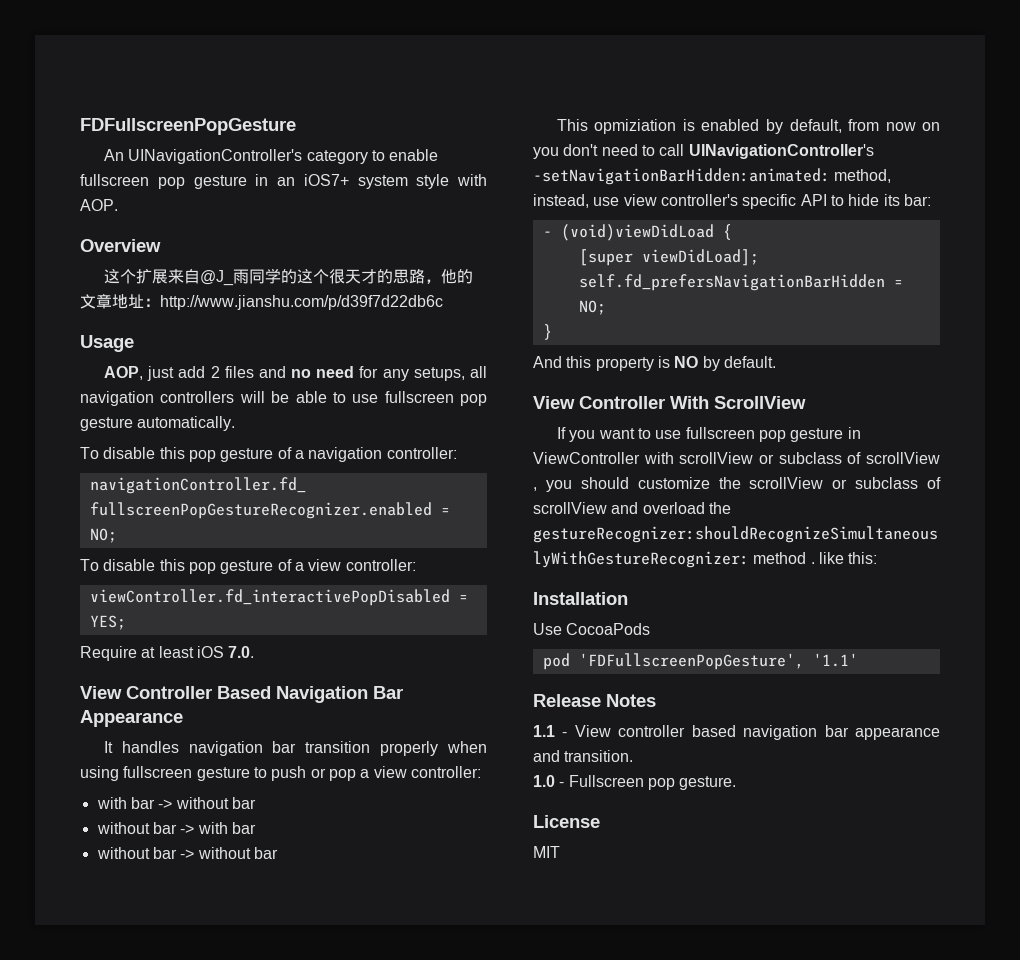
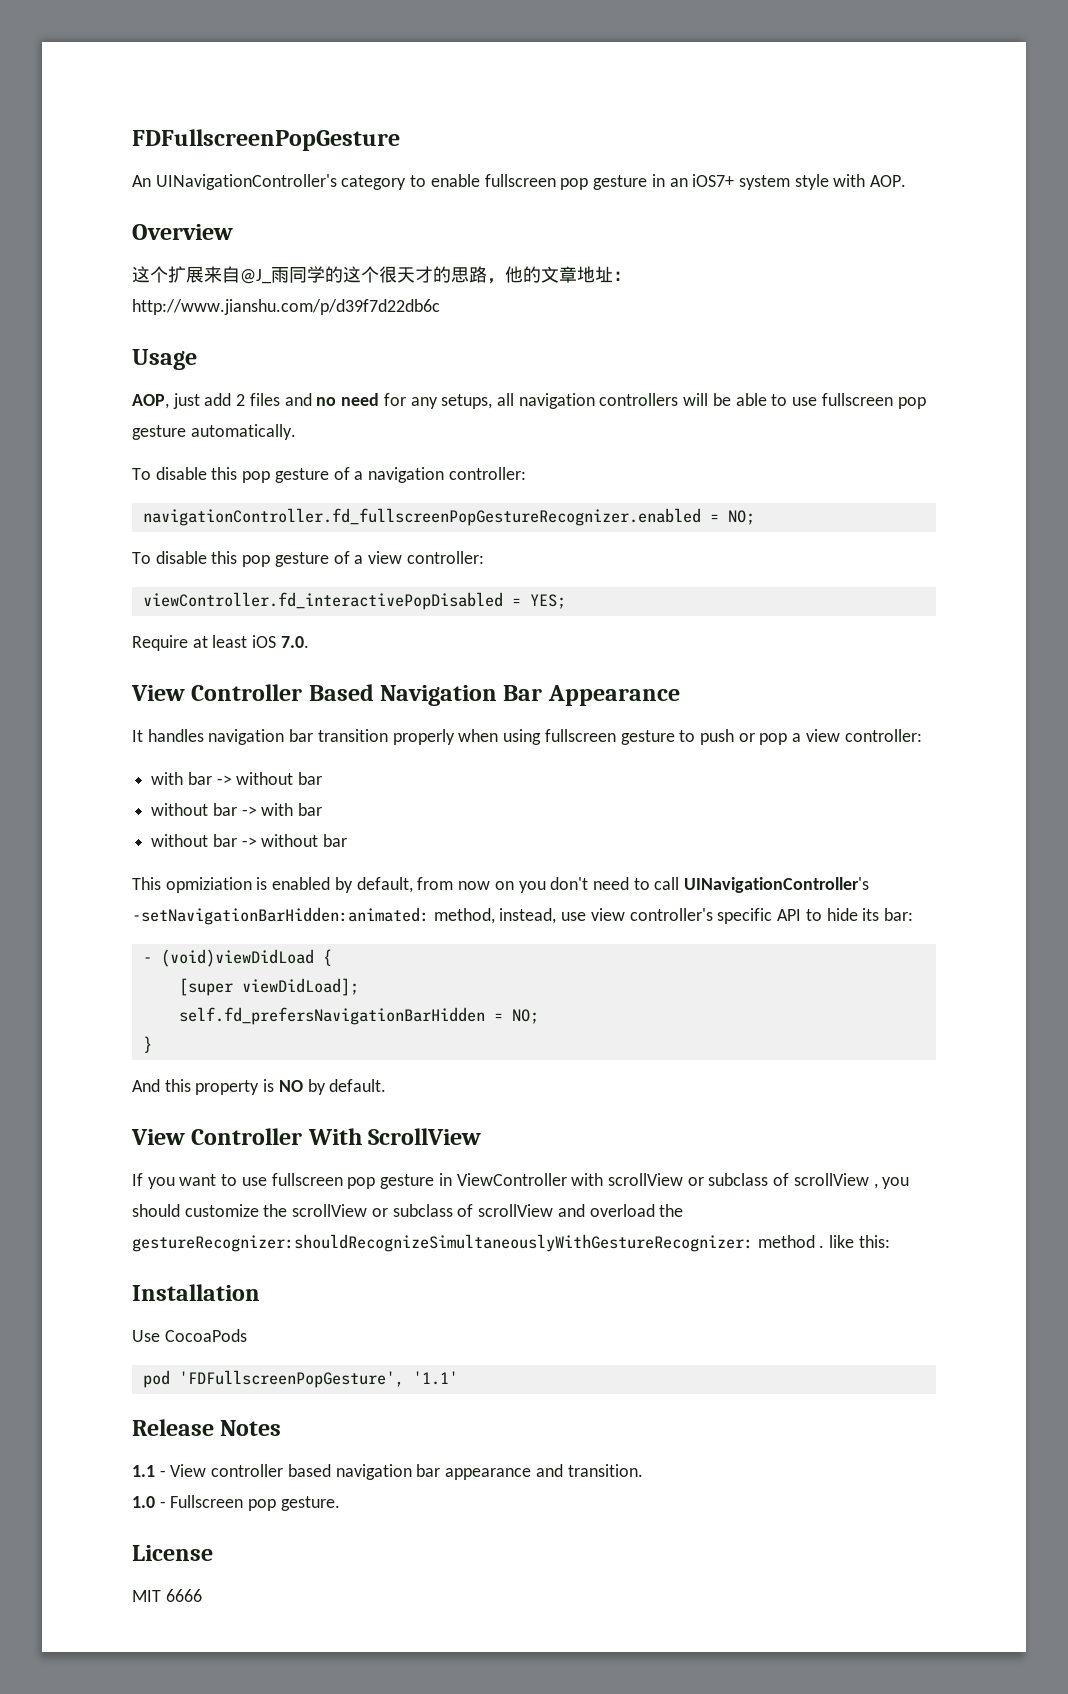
- MIT
+ MIT 6666

